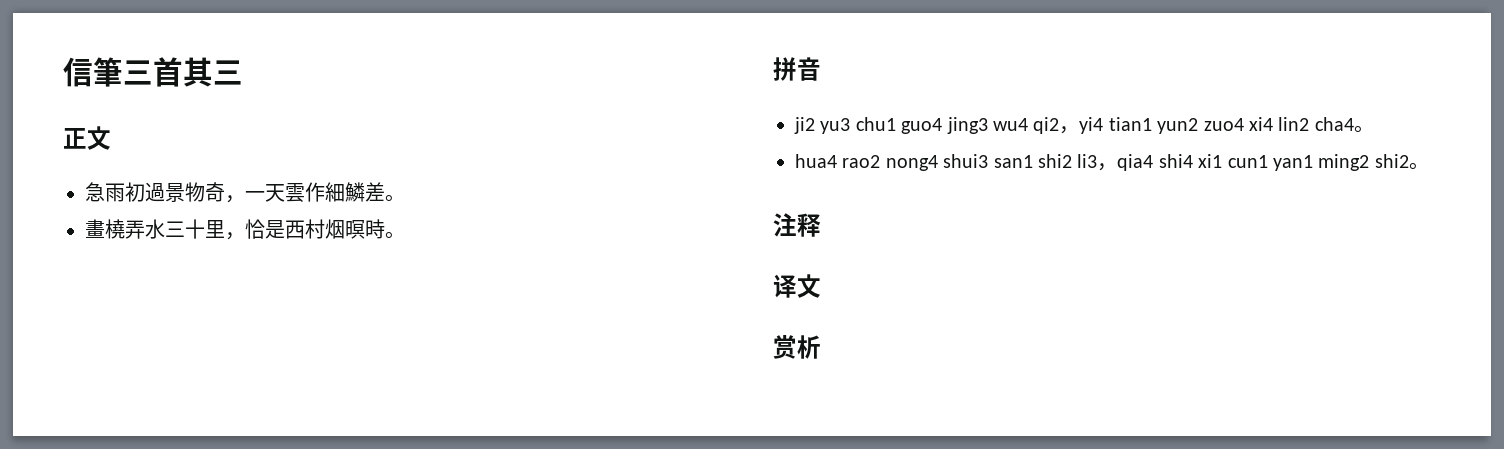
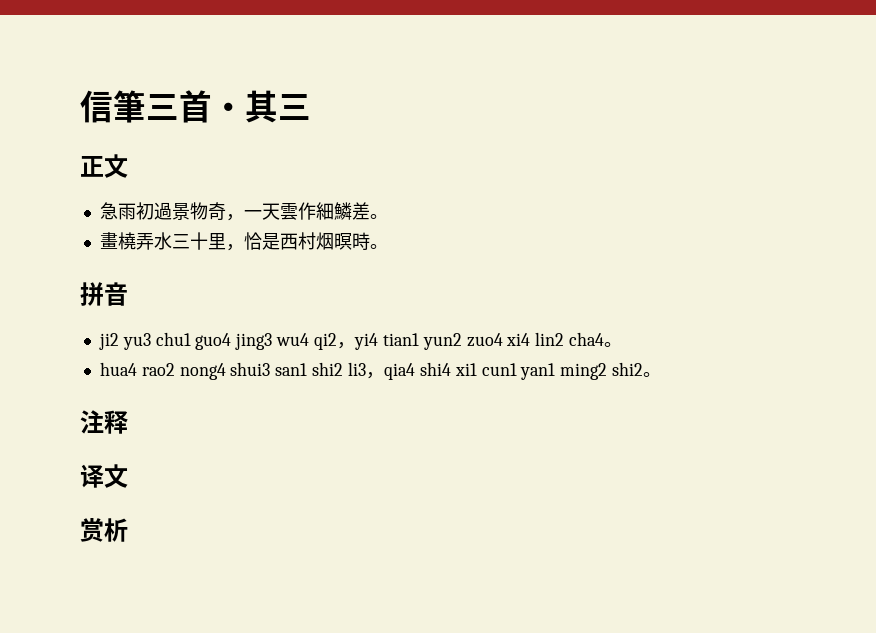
- 信筆三首其三
+ 信筆三首・其三

